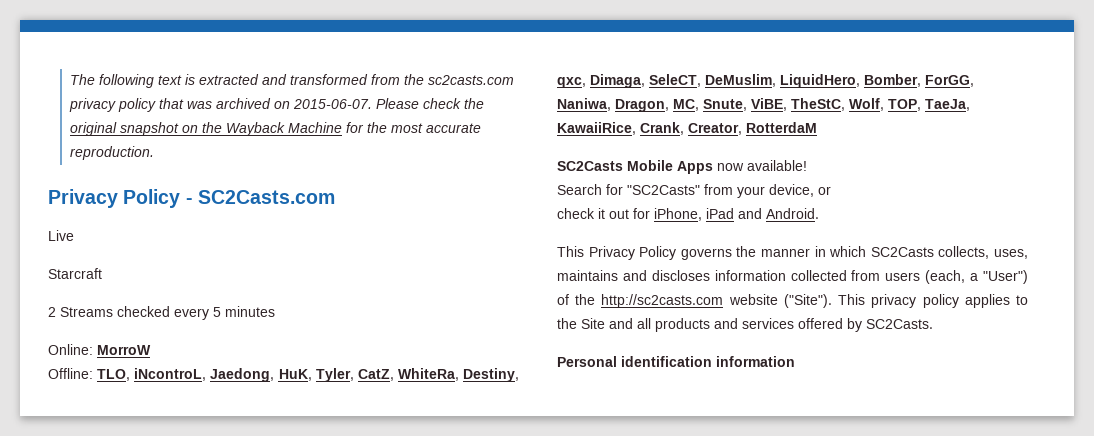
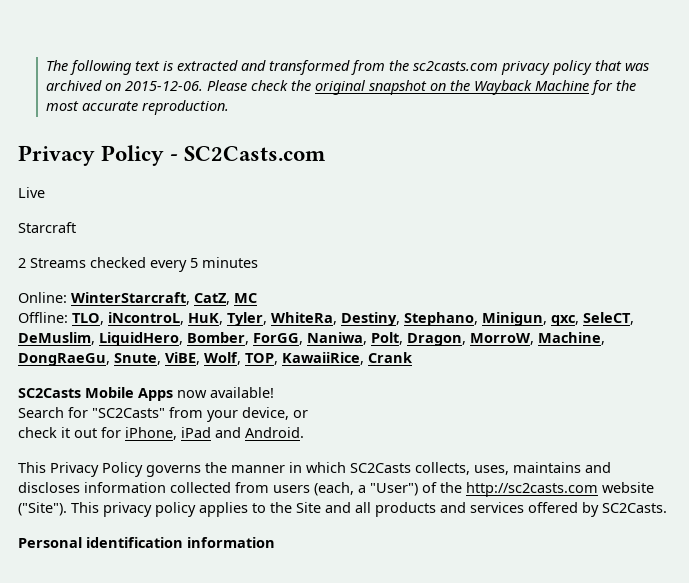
- The following text is extracted and transformed from the sc2casts.com privacy policy that was archived on 2015-06-07.
+ The following text is extracted and transformed from the sc2casts.com privacy policy that was archived on 2015-12-06.
- Online: MorroW
+ Online: WinterStarcraft, CatZ, MC
- Offline: TLO, iNcontroL, Jaedong, HuK, Tyler, CatZ, WhiteRa, Destiny, qxc, Dimaga, SeleCT, DeMuslim, LiquidHero, Bomber, ForGG, Naniwa, Dragon, MC, Snute, ViBE, TheStC, Wolf, TOP, TaeJa, KawaiiRice, Crank, Creator, RotterdaM
+ Offline: TLO, iNcontroL, HuK, Tyler, WhiteRa, Destiny, Stephano, Minigun, qxc, SeleCT, DeMuslim, LiquidHero, Bomber, ForGG, Naniwa, Polt, Dragon, MorroW, Machine, DongRaeGu, Snute, ViBE, Wolf, TOP, KawaiiRice, Crank

